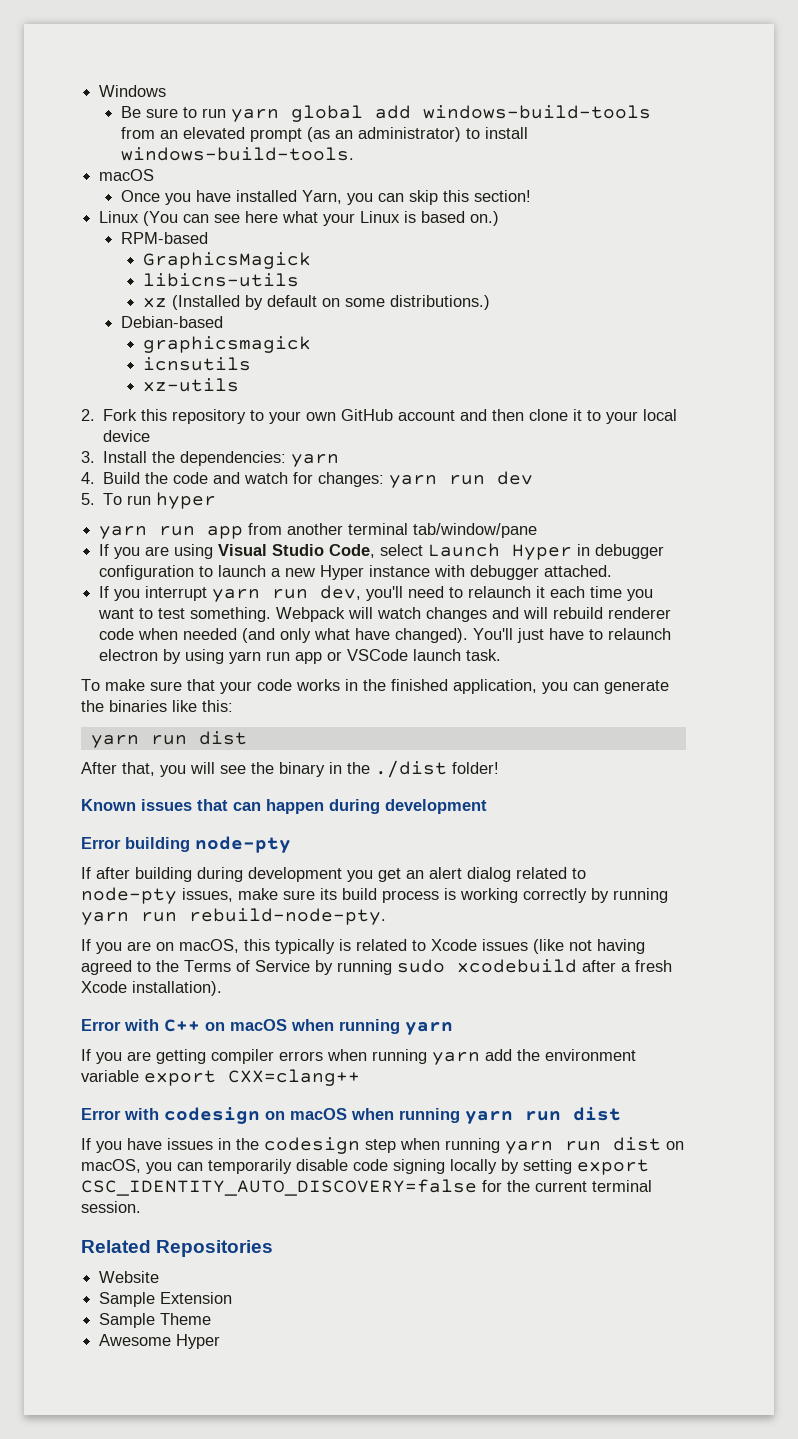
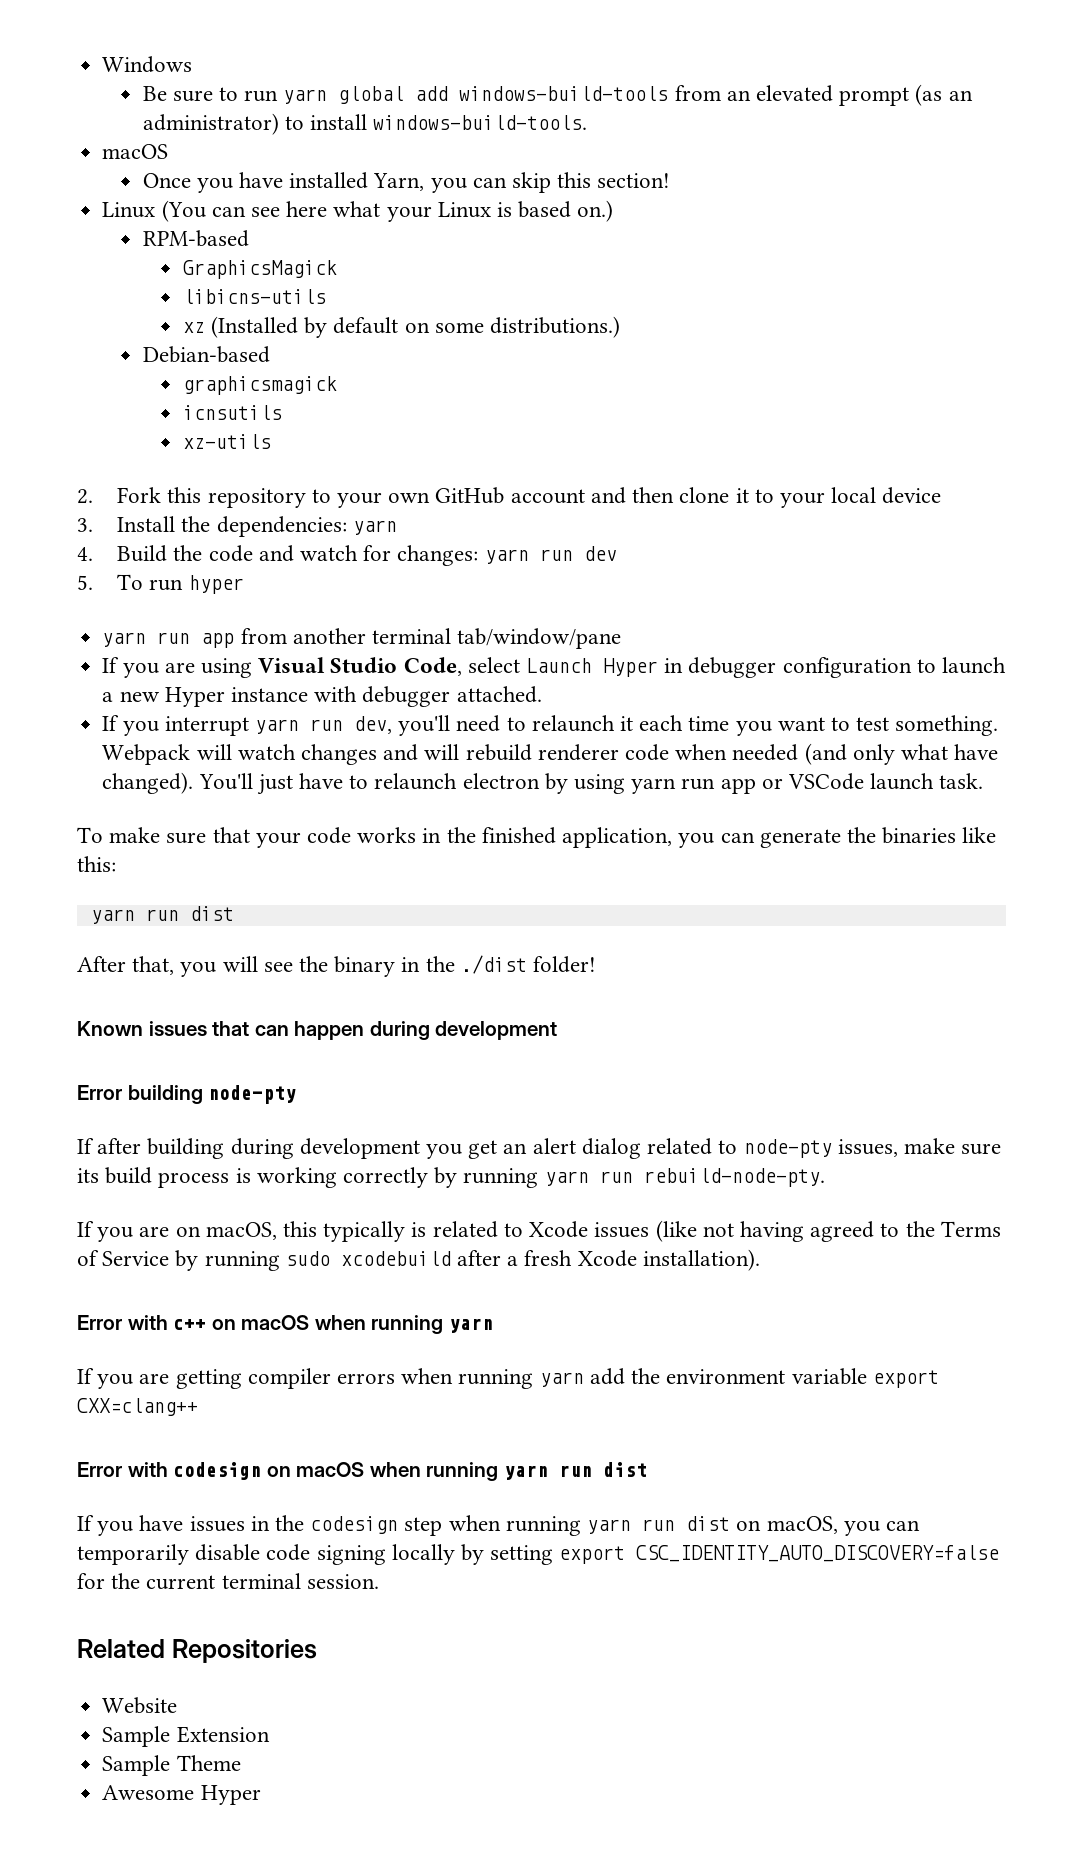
- Error with C++ on macOS when running yarn
+ Error with c++ on macOS when running yarn

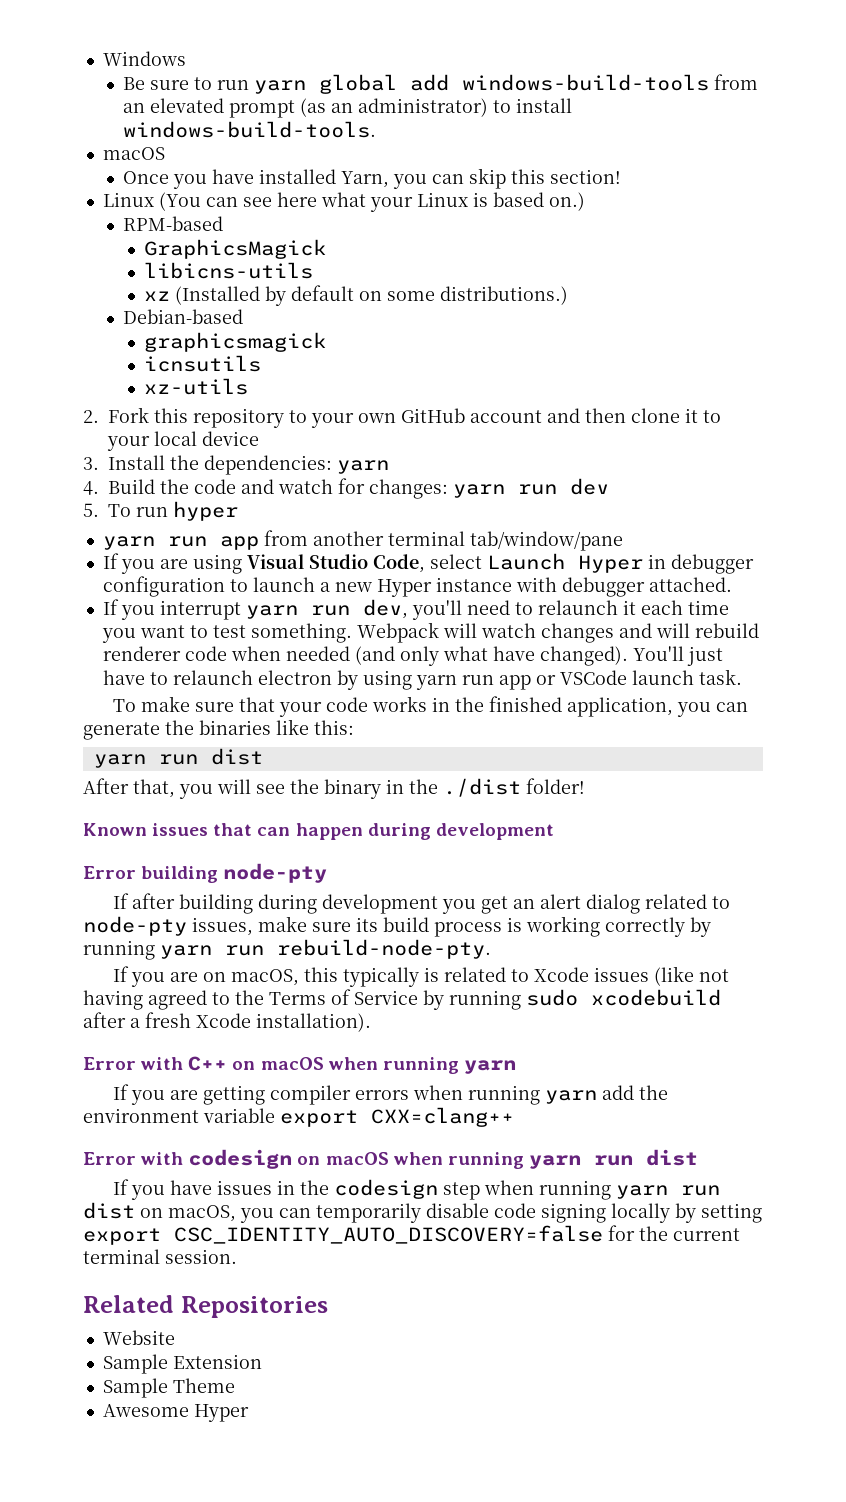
- Error with c++ on macOS when running yarn
+ Error with C++ on macOS when running yarn

